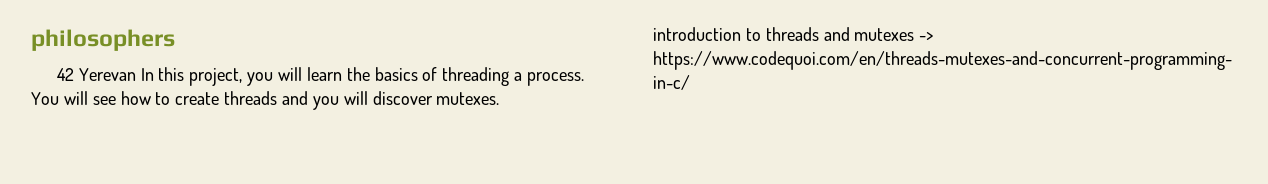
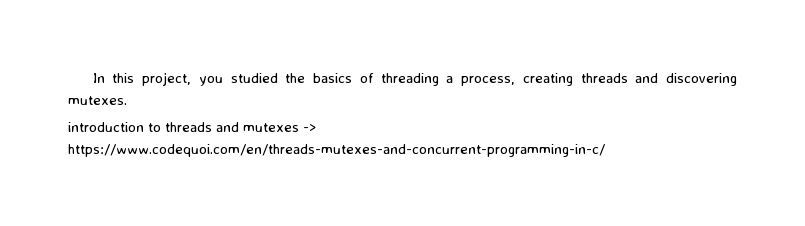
- philosophers
- 42 Yerevan In this project, you will learn the basics of threading a process. You will see how to create threads and you will discover mutexes.
+ In this project, you studied the basics of threading a process, creating threads and discovering mutexes.

